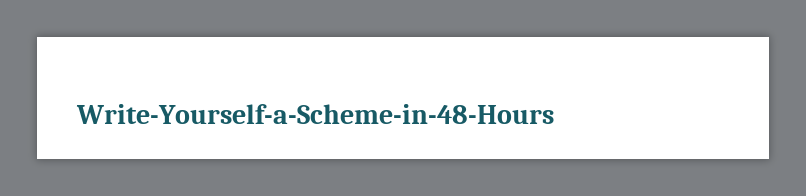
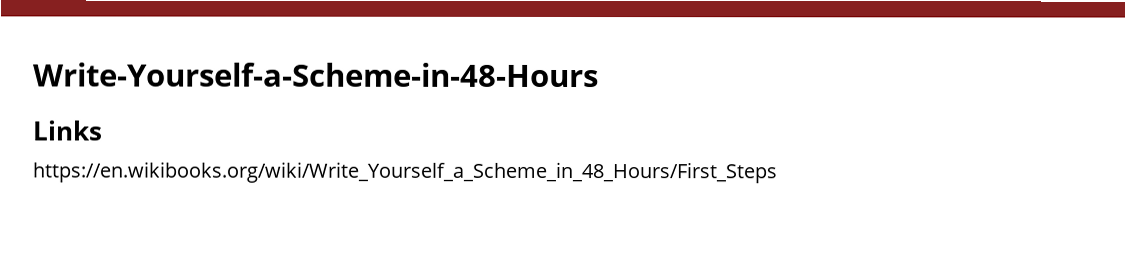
+ Links
+ https://en.wikibooks.org/wiki/Write_Yourself_a_Scheme_in_48_Hours/First_Steps

